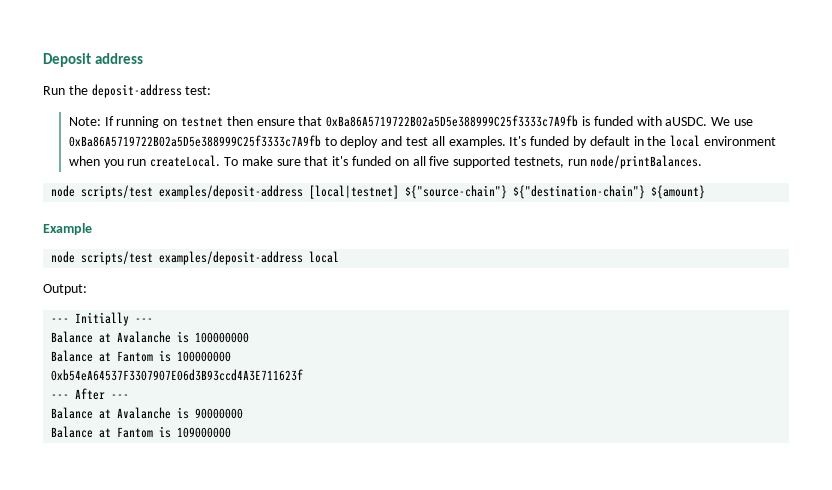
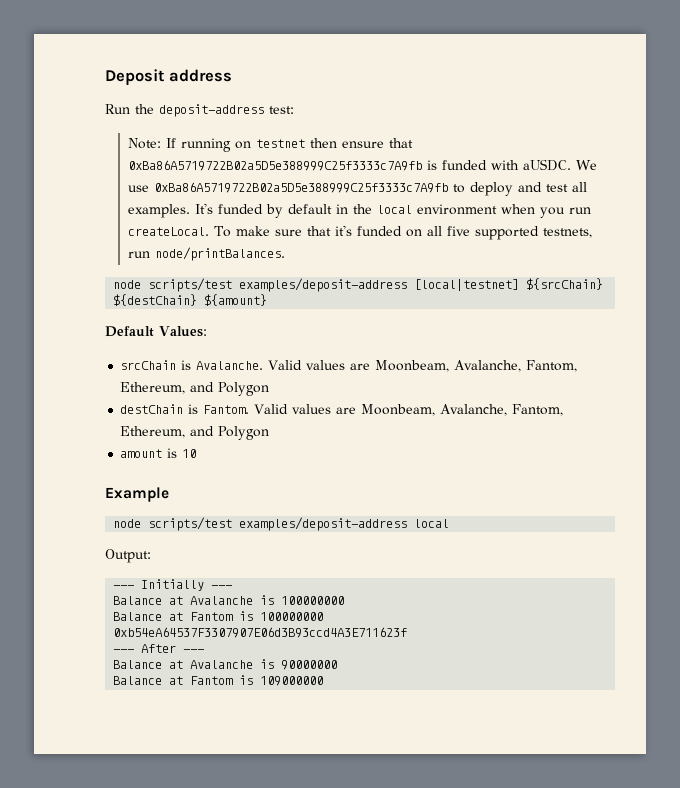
- node scripts/test examples/deposit-address [local|testnet] ${"source-chain"} ${"destination-chain"} ${amount}
+ node scripts/test examples/deposit-address [local|testnet] ${srcChain} ${destChain} ${amount}
+ Default Values:
+ srcChain is Avalanche. Valid values are Moonbeam, Avalanche, Fantom, Ethereum, and Polygon
+ destChain is Fantom. Valid values are Moonbeam, Avalanche, Fantom, Ethereum, and Polygon
+ amount is 10

